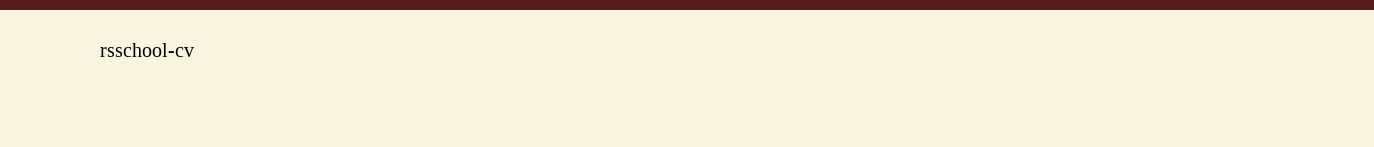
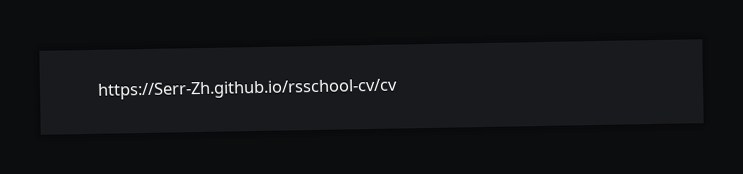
- rsschool-cv
+ https://Serr-Zh.github.io/rsschool-cv/cv

